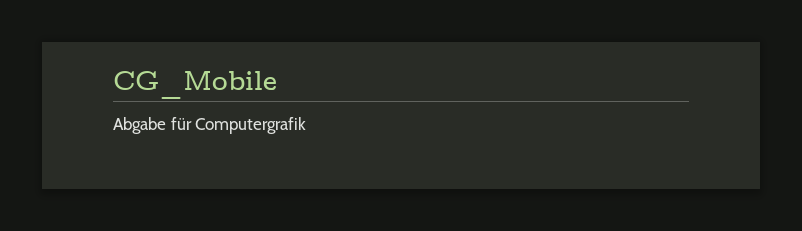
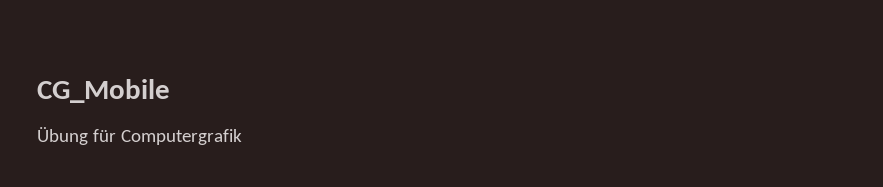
- Abgabe für Computergrafik
+ Übung für Computergrafik

